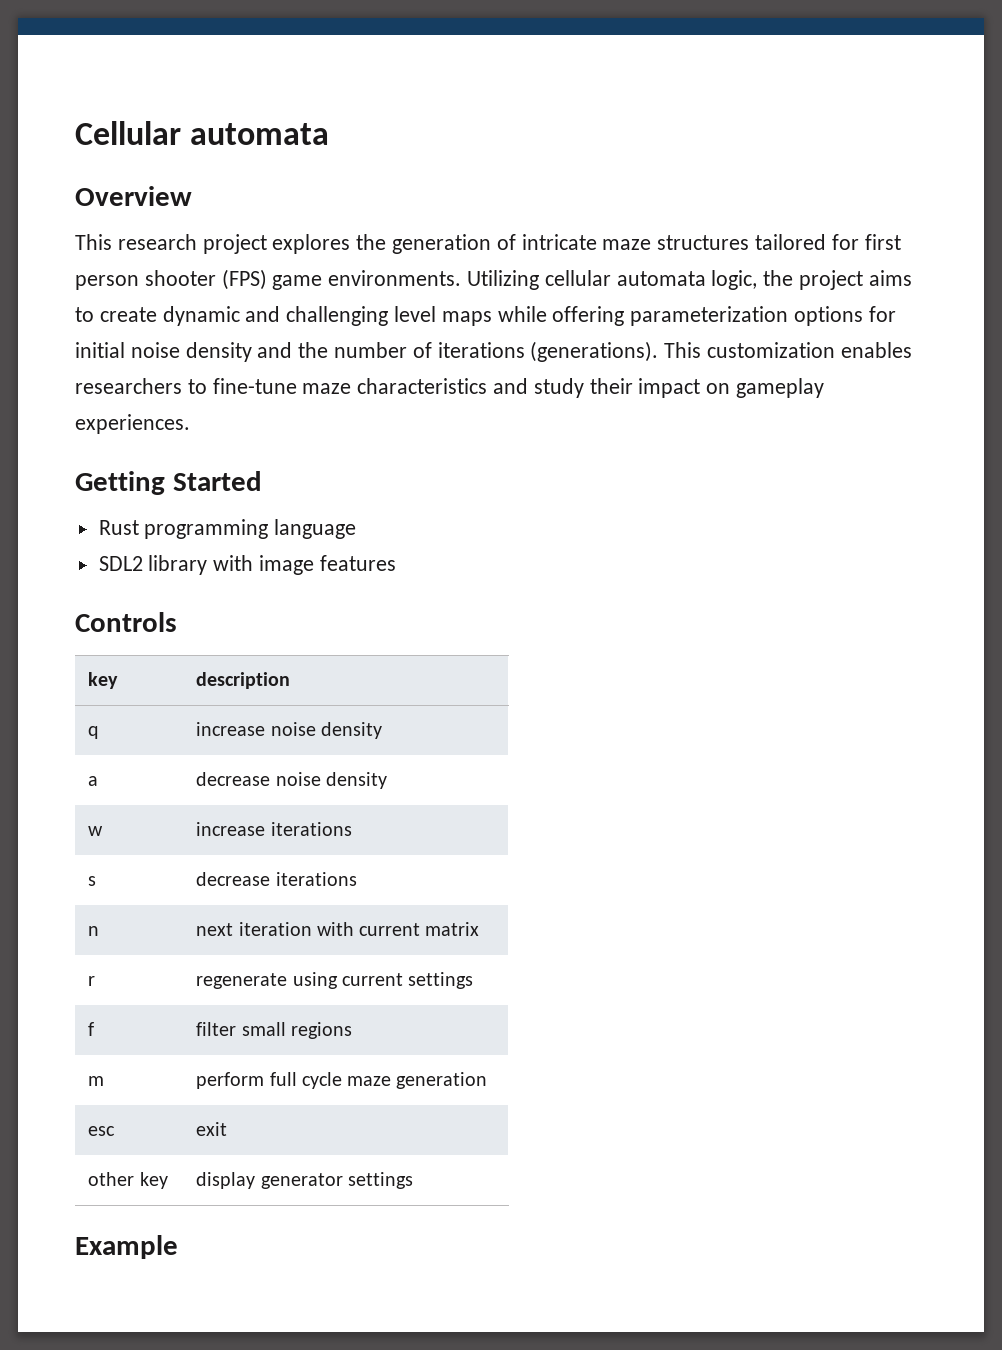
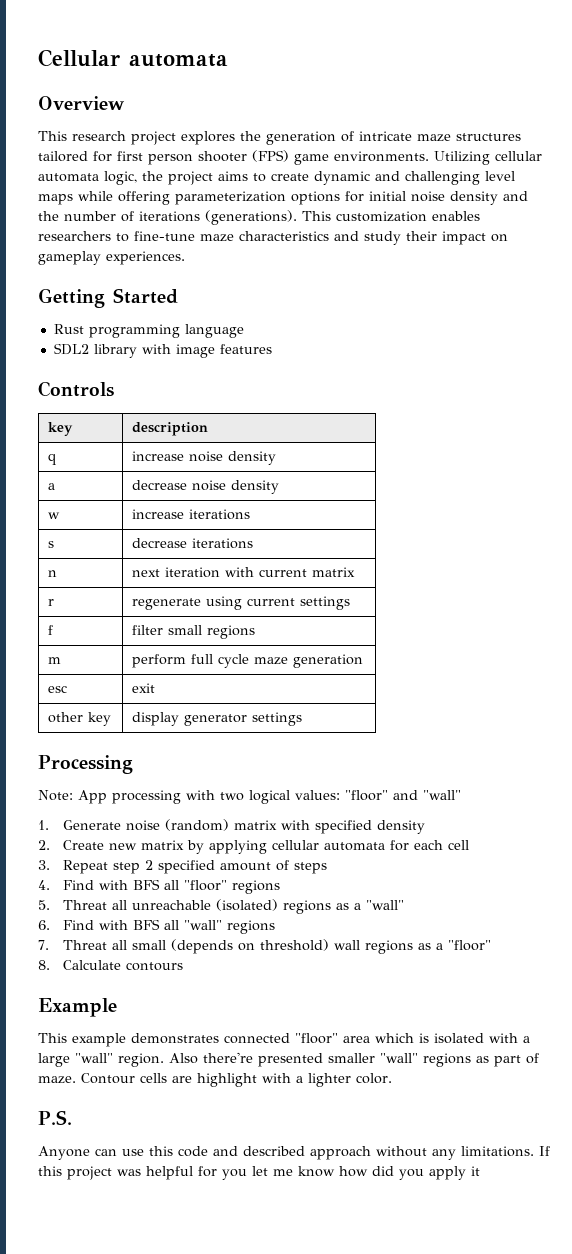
+ Processing
+ Note: App processing with two logical values: "floor" and "wall"
+ 1. Generate noise (random) matrix with specified density
+ 2. Create new matrix by applying cellular automata for each cell
+ 3. Repeat step 2 specified amount of steps
+ 4. Find with BFS all "floor" regions
+ 5. Threat all unreachable (isolated) regions as a "wall"
+ 6. Find with BFS all "wall" regions
+ 7. Threat all small (depends on threshold) wall regions as a "floor"
+ 8. Calculate contours
  Example
+ This example demonstrates connected "floor" area which is isolated with a large "wall" region. Also there're presented smaller "wall" regions as part of maze. Contour cells are highlight with a lighter color.
+ P.S.
+ Anyone can use this code and described approach without any limitations. If this project was helpful for you let me know how did you apply it

